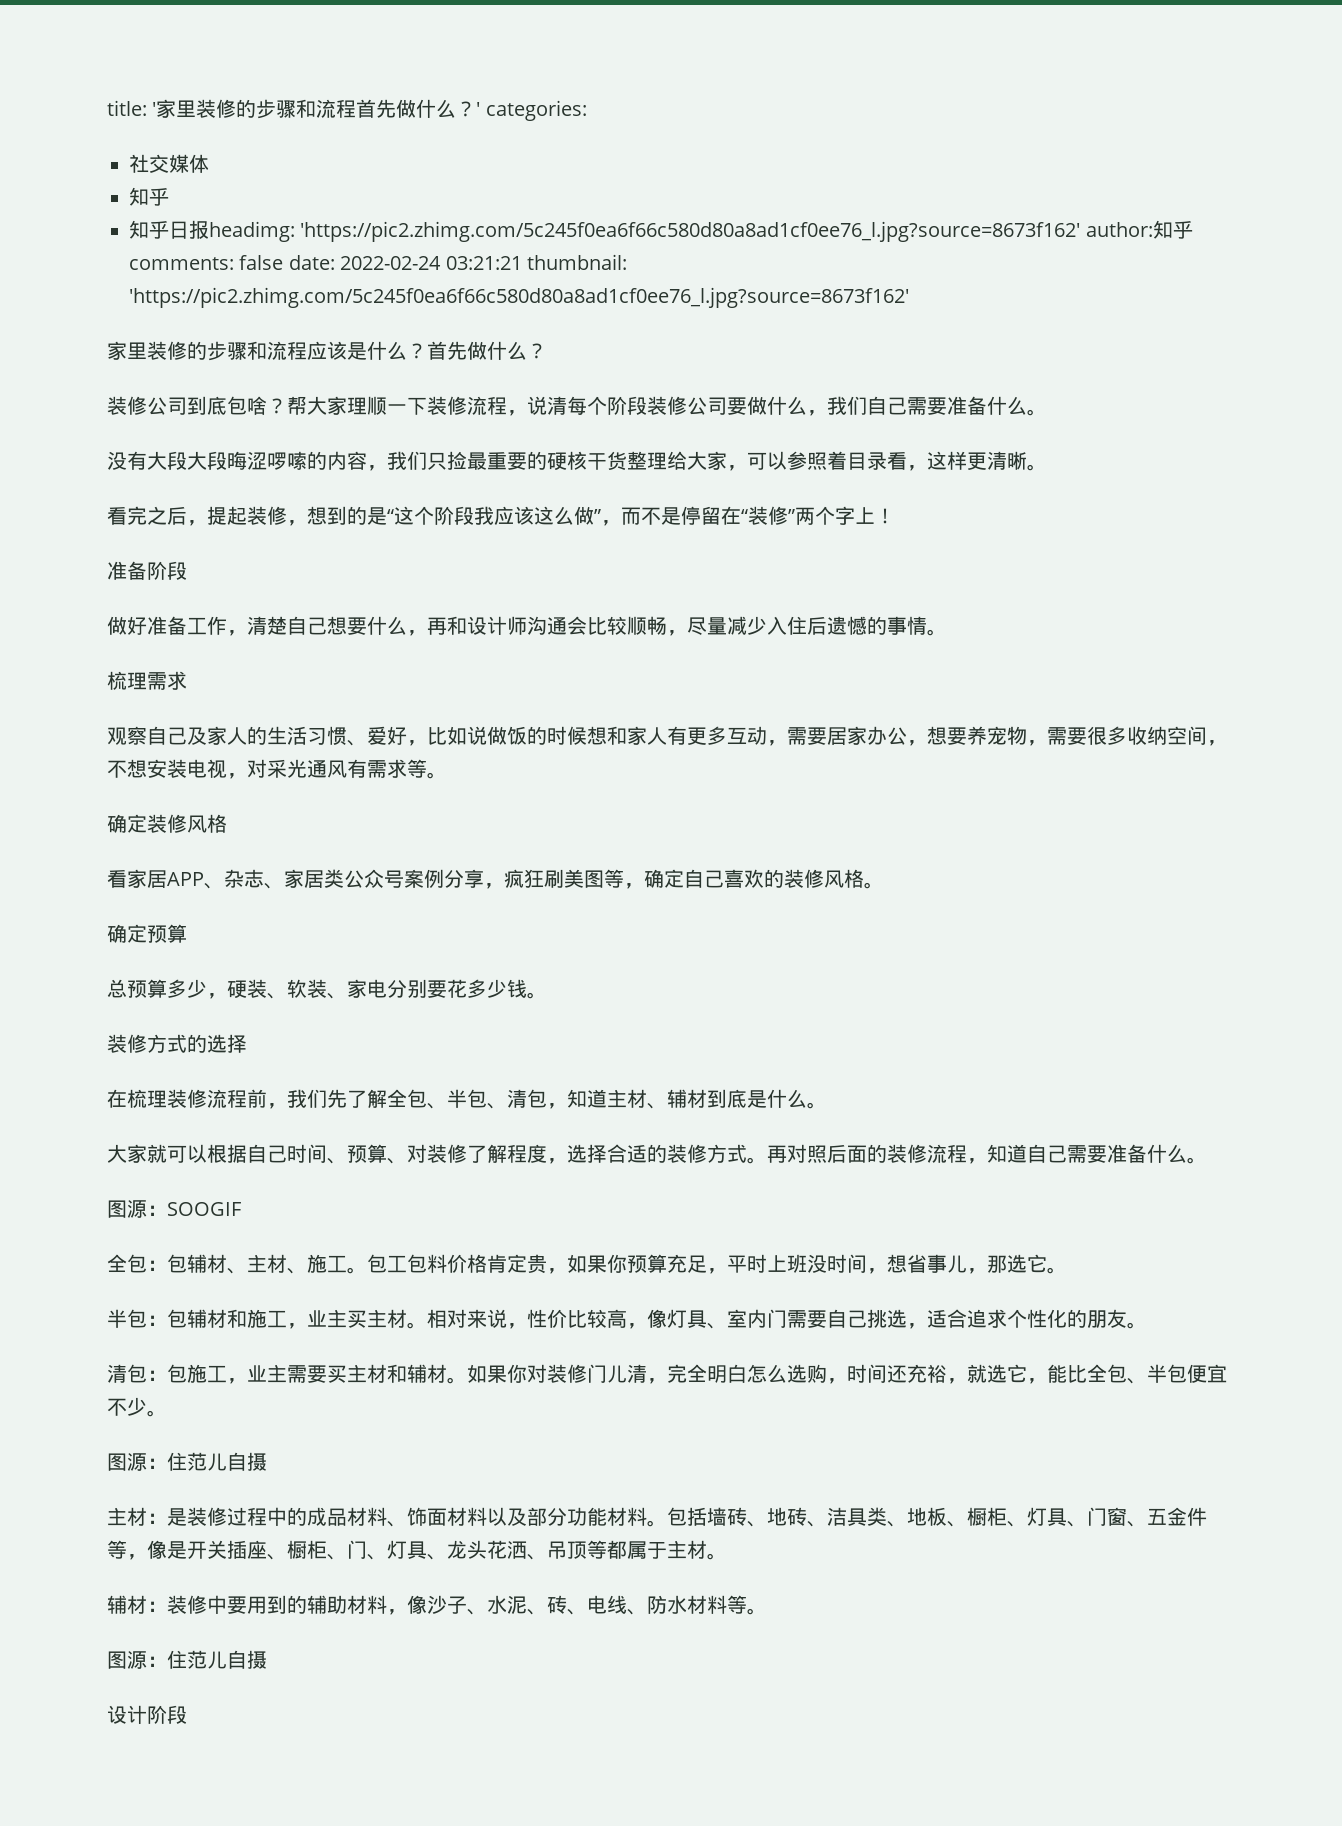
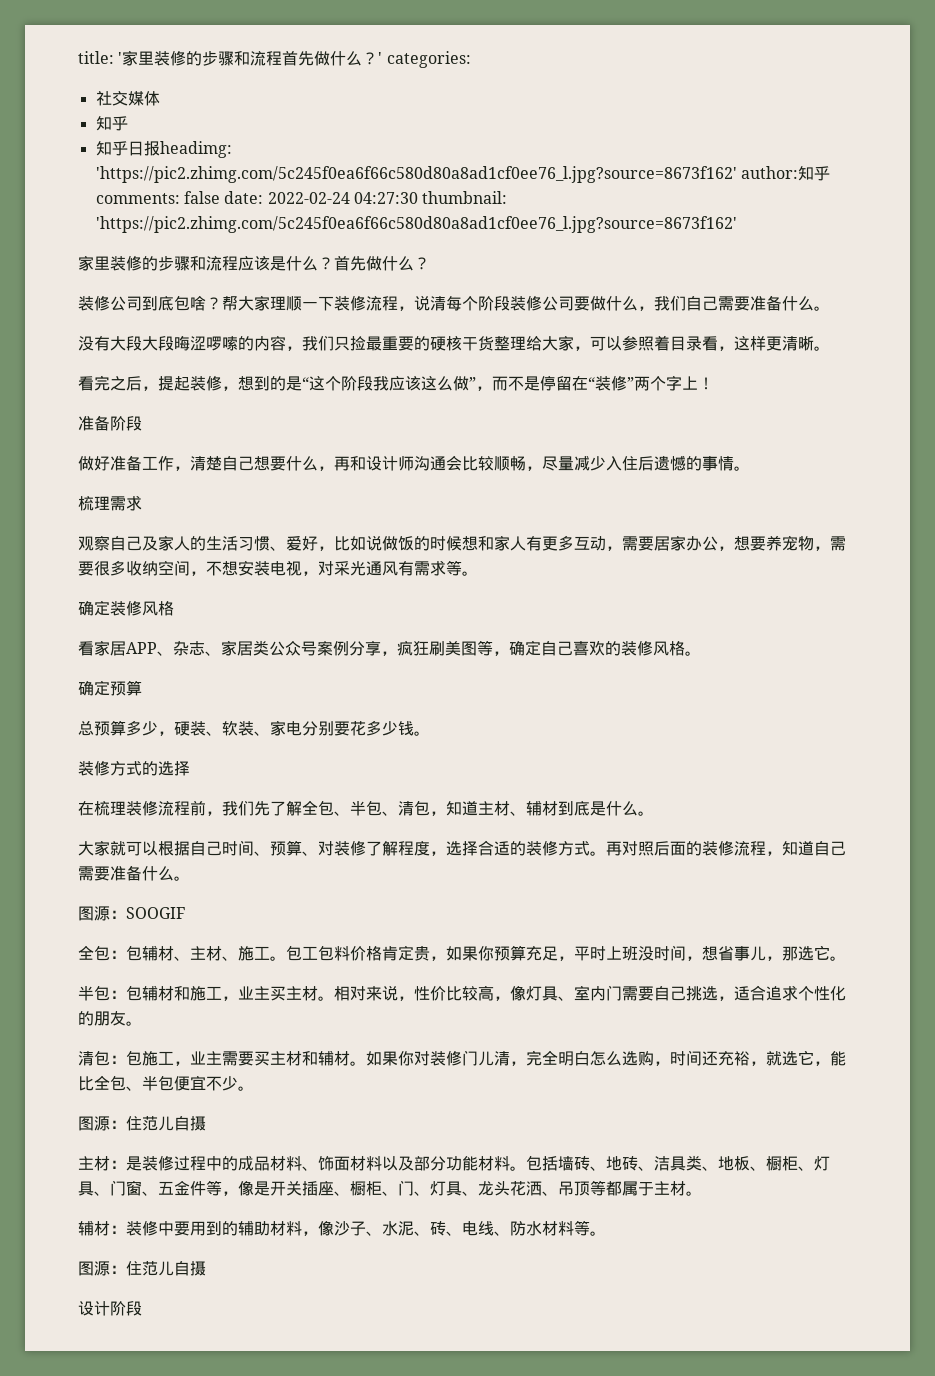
- 知乎日报headimg: 'https://pic2.zhimg.com/5c245f0ea6f66c580d80a8ad1cf0ee76_l.jpg?source=8673f162' author:知乎comments: false date: 2022-02-24 03:21:21 thumbnail: 'https://pic2.zhimg.com/5c245f0ea6f66c580d80a8ad1cf0ee76_l.jpg?source=8673f162'
+ 知乎日报headimg: 'https://pic2.zhimg.com/5c245f0ea6f66c580d80a8ad1cf0ee76_l.jpg?source=8673f162' author:知乎comments: false date: 2022-02-24 04:27:30 thumbnail: 'https://pic2.zhimg.com/5c245f0ea6f66c580d80a8ad1cf0ee76_l.jpg?source=8673f162'

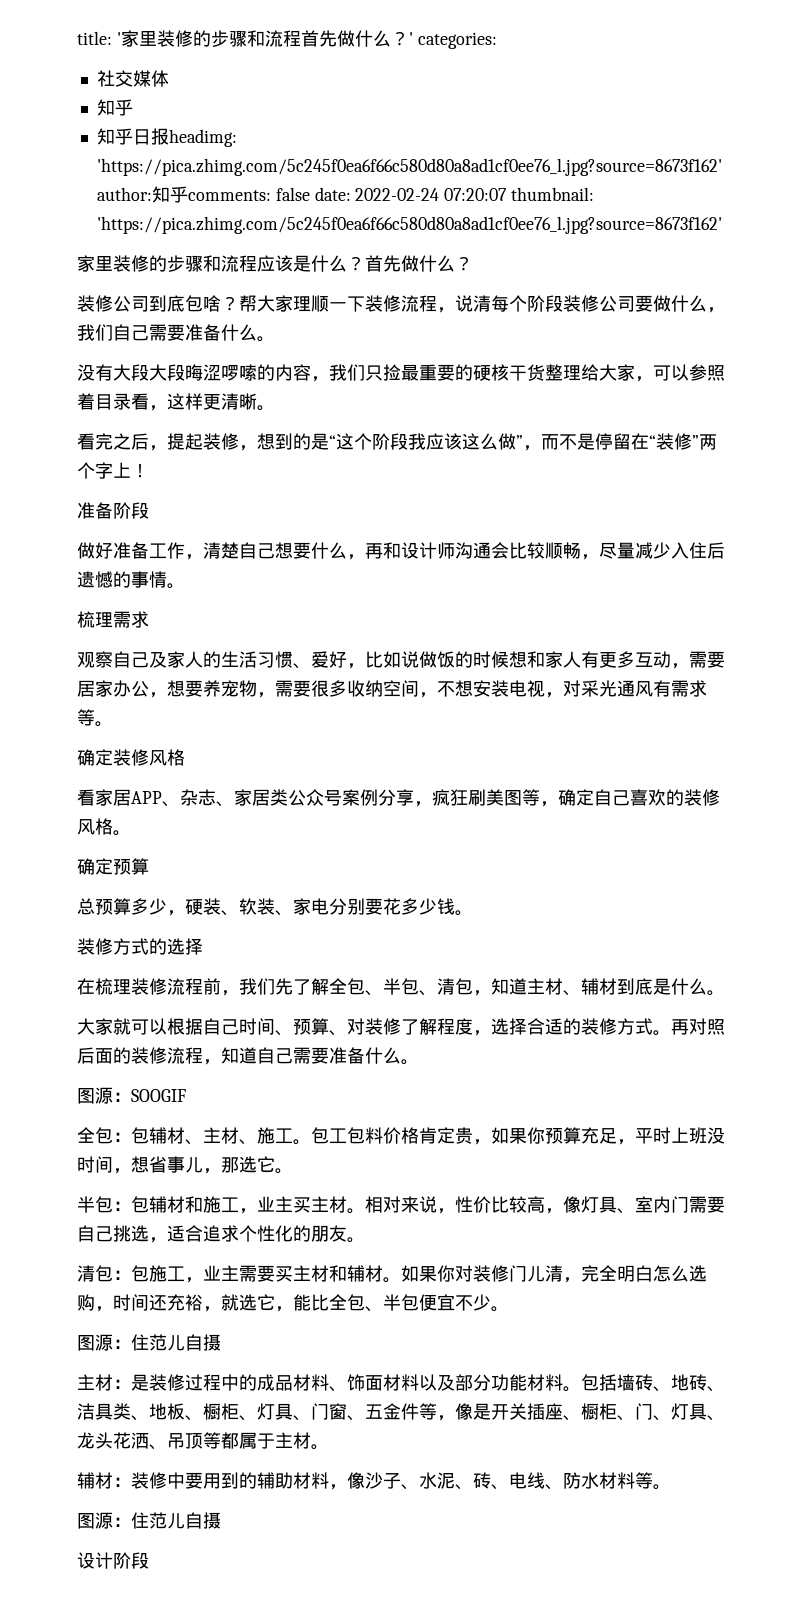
- 知乎日报headimg: 'https://pic2.zhimg.com/5c245f0ea6f66c580d80a8ad1cf0ee76_l.jpg?source=8673f162' author:知乎comments: false date: 2022-02-24 04:27:30 thumbnail: 'https://pic2.zhimg.com/5c245f0ea6f66c580d80a8ad1cf0ee76_l.jpg?source=8673f162'
+ 知乎日报headimg: 'https://pica.zhimg.com/5c245f0ea6f66c580d80a8ad1cf0ee76_l.jpg?source=8673f162' author:知乎comments: false date: 2022-02-24 07:20:07 thumbnail: 'https://pica.zhimg.com/5c245f0ea6f66c580d80a8ad1cf0ee76_l.jpg?source=8673f162'

